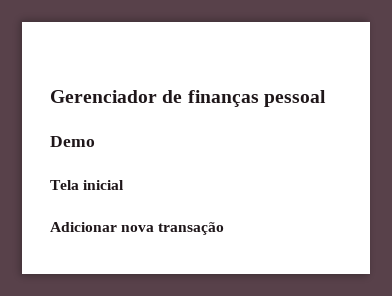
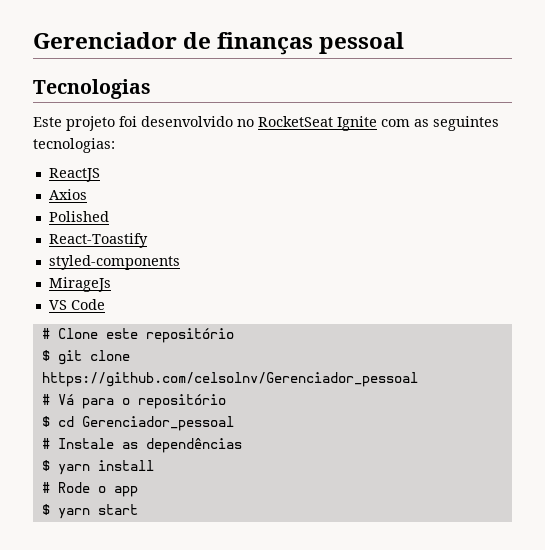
- Demo
- Tela inicial
- Adicionar nova transação
+ Tecnologias
+ Este projeto foi desenvolvido no RocketSeat Ignite com as seguintes tecnologias:
+ ReactJS
+ Axios
+ Polished
+ React-Toastify
+ styled-components
+ MirageJs
+ VS Code
+ # Clone este repositório
+ $ git clone https://github.com/celsolnv/Gerenciador_pessoal
+ # Vá para o repositório
+ $ cd Gerenciador_pessoal
+ # Instale as dependências
+ $ yarn install
+ # Rode o app
+ $ yarn start

